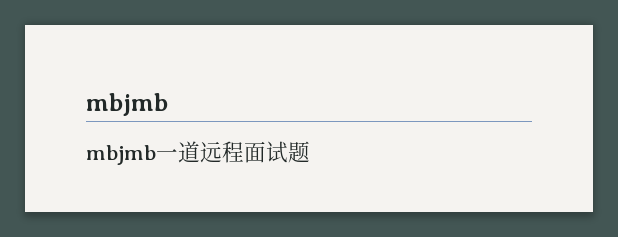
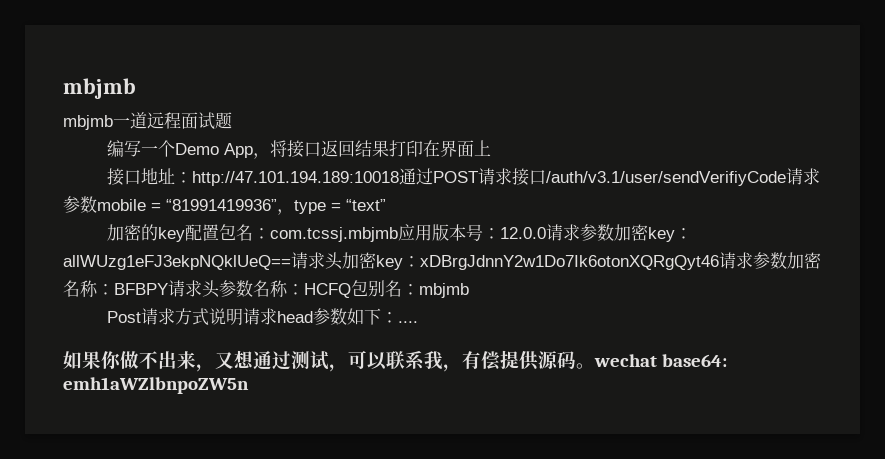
+ 编写一个Demo App，将接口返回结果打印在界面上
+ 接口地址：http://47.101.194.189:10018通过POST请求接口/auth/v3.1/user/sendVerifiyCode请求参数mobile = “81991419936”，type = “text”
+ 加密的key配置包名：com.tcssj.mbjmb应用版本号：12.0.0请求参数加密key：allWUzg1eFJ3ekpNQklUeQ==请求头加密key：xDBrgJdnnY2w1Do7Ik6otonXQRgQyt46请求参数加密名称：BFBPY请求头参数名称：HCFQ包别名：mbjmb
+ Post请求方式说明请求head参数如下：....
+ 如果你做不出来，又想通过测试，可以联系我，有偿提供源码。wechat base64: emh1aWZlbnpoZW5n

